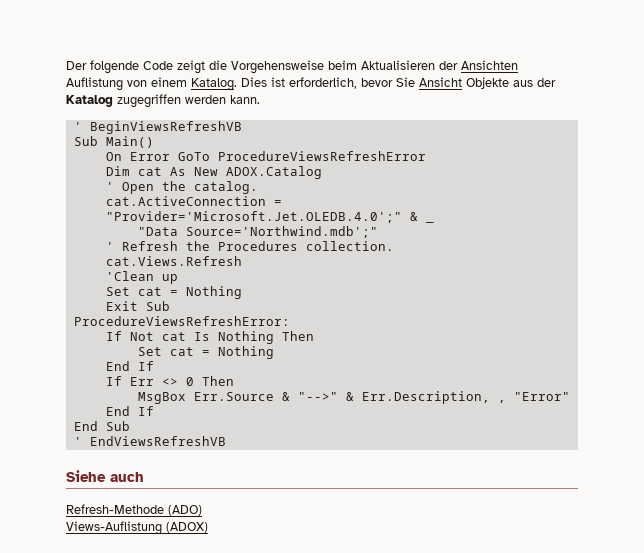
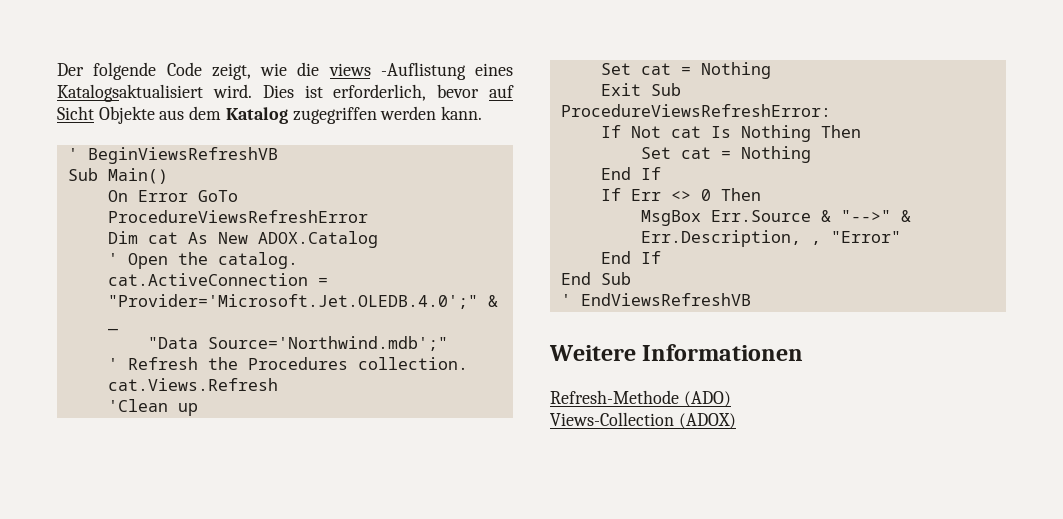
- Der folgende Code zeigt die Vorgehensweise beim Aktualisieren der Ansichten Auflistung von einem Katalog.
+ Der folgende Code zeigt, wie die views -Auflistung eines Katalogsaktualisiert wird.
- Dies ist erforderlich, bevor Sie Ansicht Objekte aus der Katalog zugegriffen werden kann.
+ Dies ist erforderlich, bevor auf Sicht Objekte aus dem Katalog zugegriffen werden kann.
- Siehe auch
+ Weitere Informationen
- Views-Auflistung (ADOX)
+ Views-Collection (ADOX)

